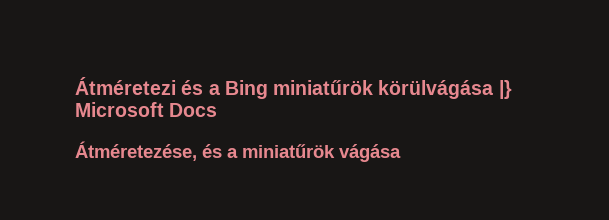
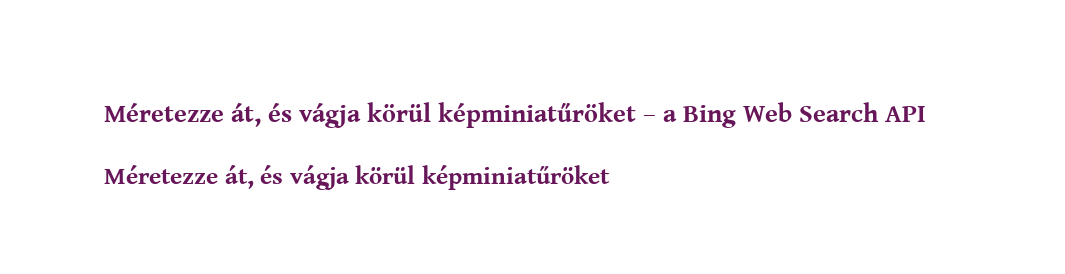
- Átméretezi és a Bing miniatűrök körülvágása |} Microsoft Docs
- Átméretezése, és a miniatűrök vágása
+ Méretezze át, és vágja körül képminiatűröket – a Bing Web Search API
+ Méretezze át, és vágja körül képminiatűröket

